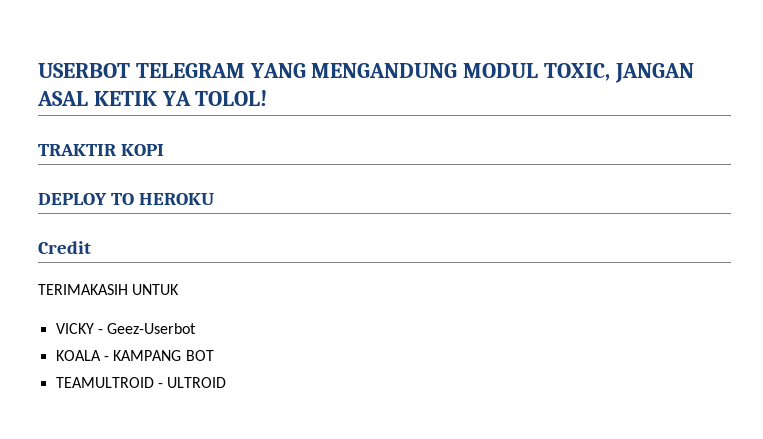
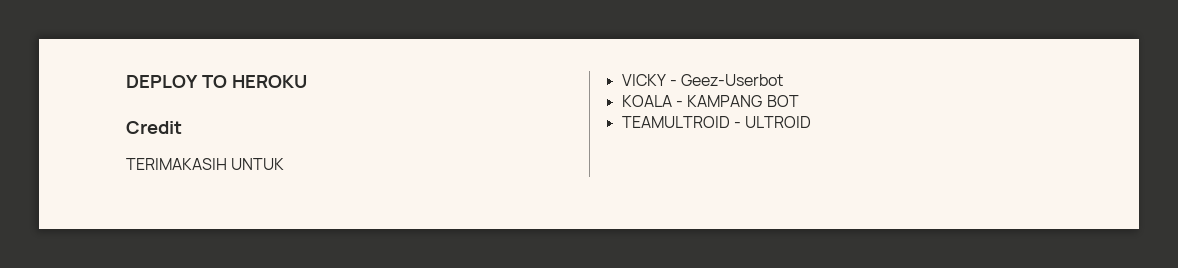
- USERBOT TELEGRAM YANG MENGANDUNG MODUL TOXIC, JANGAN ASAL KETIK YA TOLOL!
- TRAKTIR KOPI

